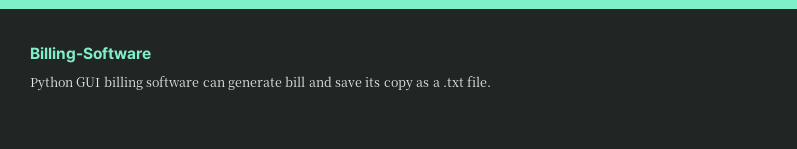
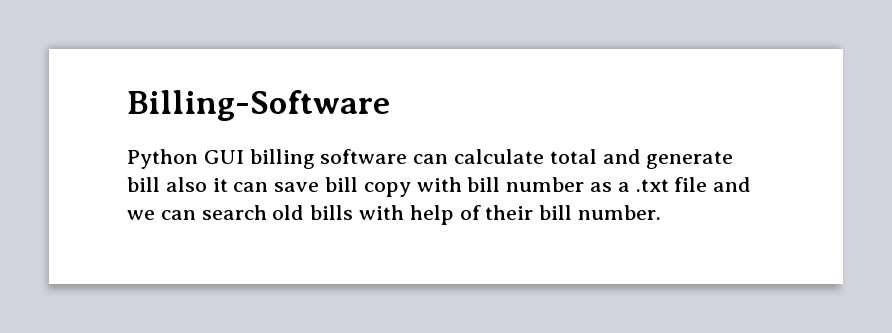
- Python GUI billing software can generate bill and save its copy as a .txt file.
+ Python GUI billing software can calculate total and generate bill also it can save bill copy with bill number as a .txt file and we can search old bills with help of their bill number.

